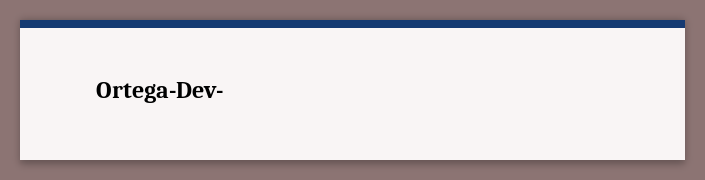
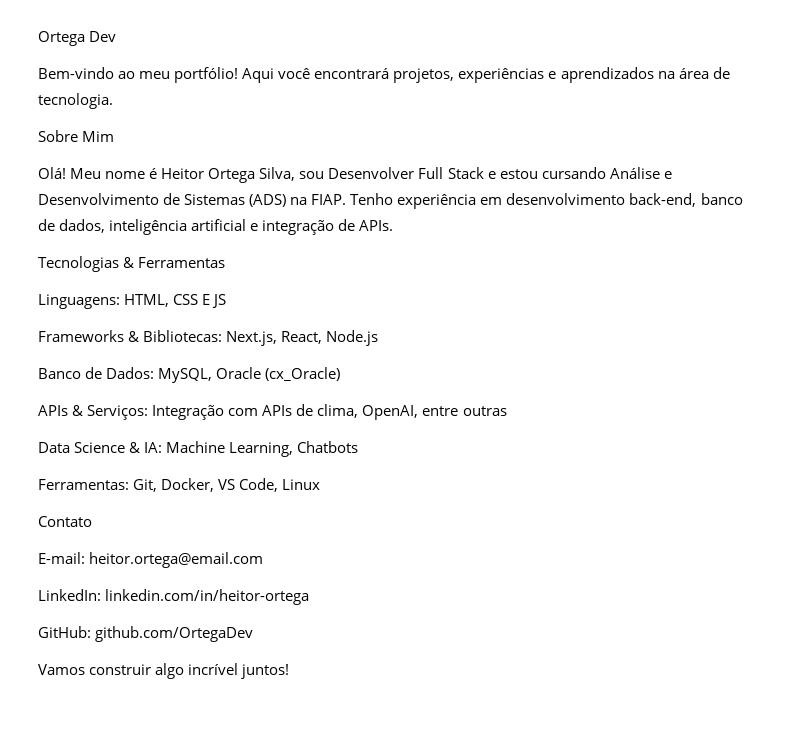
- Ortega-Dev-
+ Ortega Dev
+ Bem-vindo ao meu portfólio! Aqui você encontrará projetos, experiências e aprendizados na área de tecnologia.
+ Sobre Mim
+ Olá! Meu nome é Heitor Ortega Silva, sou Desenvolver Full Stack e estou cursando Análise e Desenvolvimento de Sistemas (ADS) na FIAP. Tenho experiência em desenvolvimento back-end, banco de dados, inteligência artificial e integração de APIs.
+ Tecnologias & Ferramentas
+ Linguagens: HTML, CSS E JS
+ Frameworks & Bibliotecas: Next.js, React, Node.js
+ Banco de Dados: MySQL, Oracle (cx_Oracle)
+ APIs & Serviços: Integração com APIs de clima, OpenAI, entre outras
+ Data Science & IA: Machine Learning, Chatbots
+ Ferramentas: Git, Docker, VS Code, Linux
+ Contato
+ E-mail: heitor.ortega@email.com
+ LinkedIn: linkedin.com/in/heitor-ortega
+ GitHub: github.com/OrtegaDev
+ Vamos construir algo incrível juntos!

